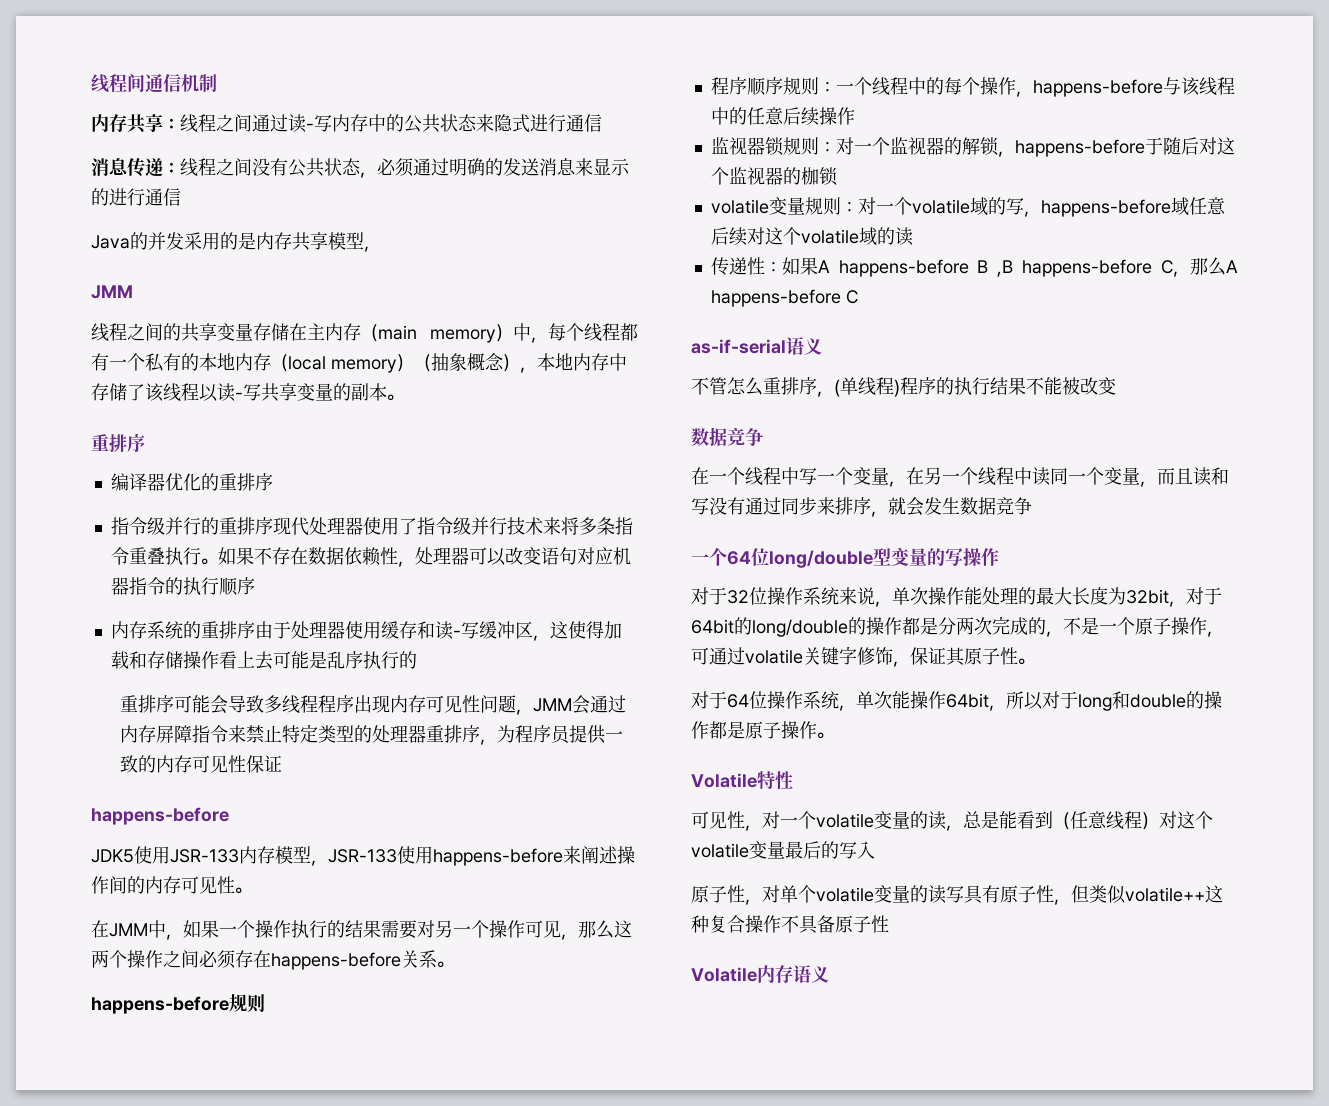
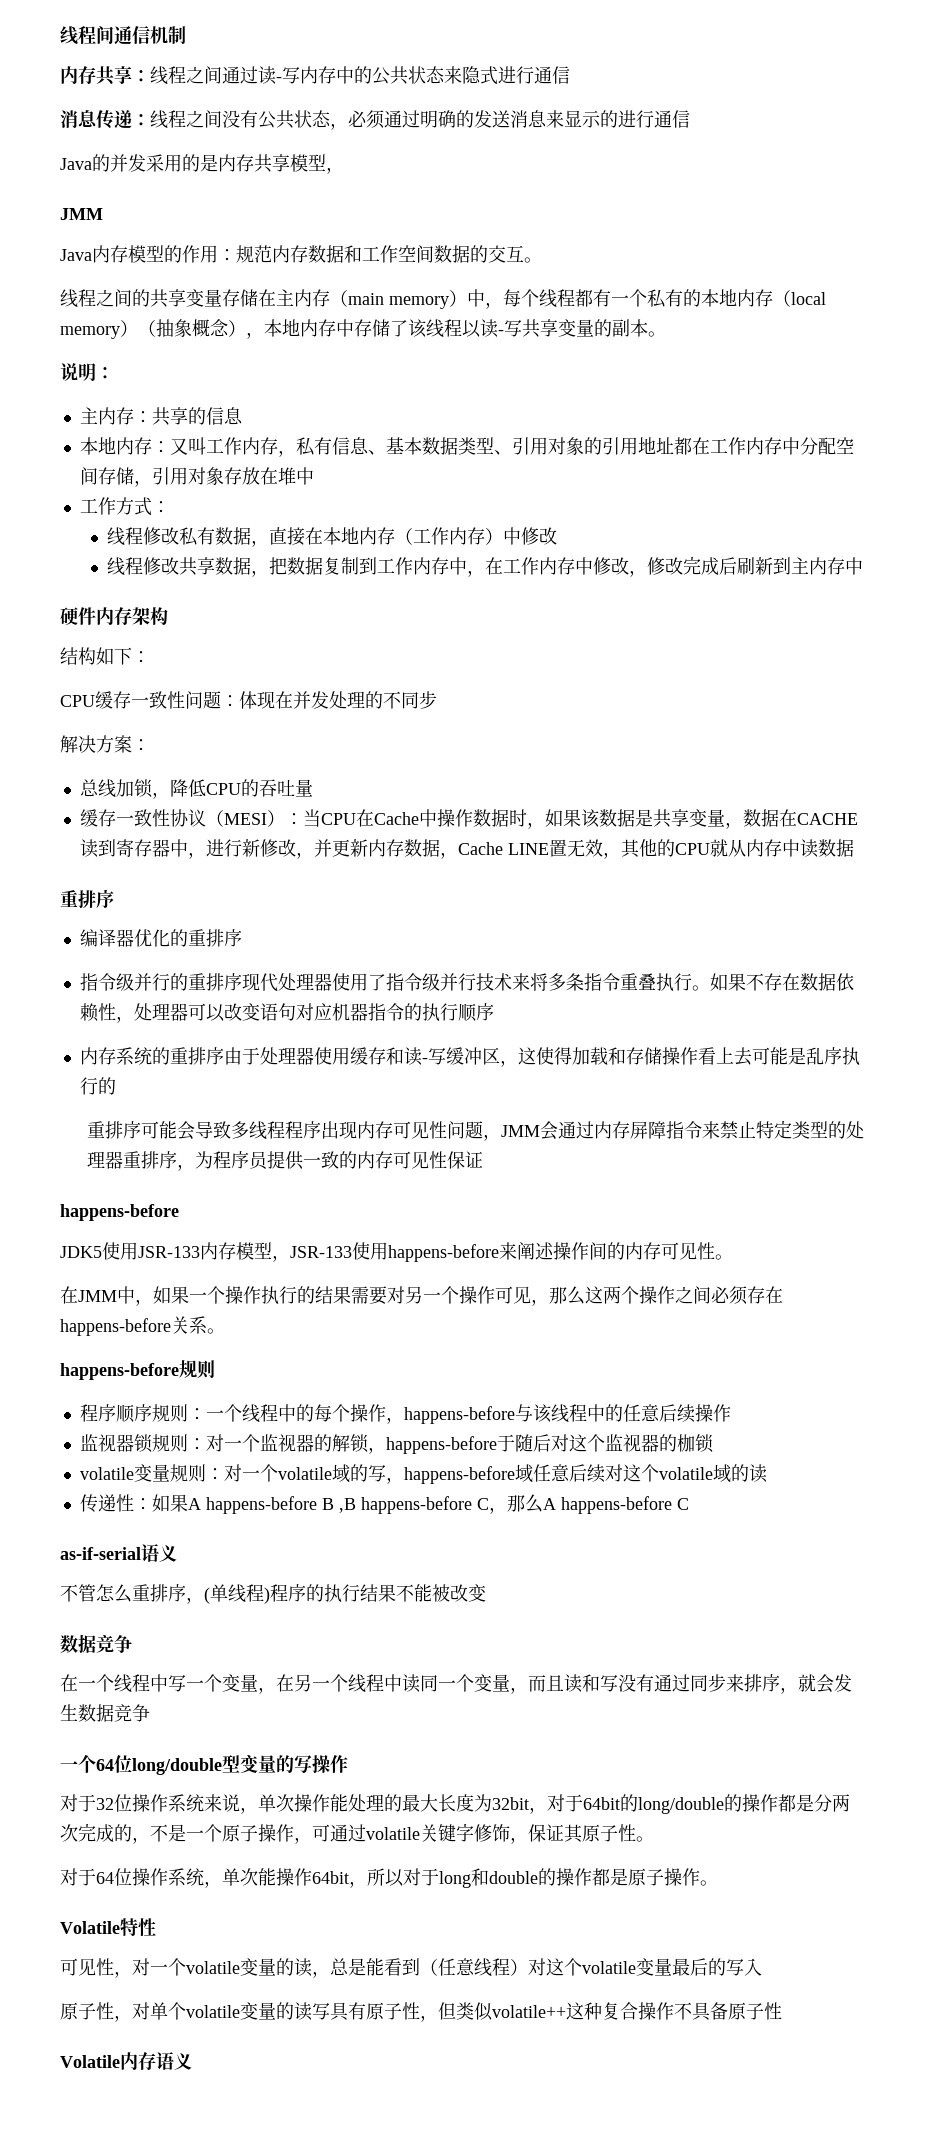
+ Java内存模型的作用：规范内存数据和工作空间数据的交互。
+ 说明：
+ 主内存：共享的信息
+ 本地内存：又叫工作内存，私有信息、基本数据类型、引用对象的引用地址都在工作内存中分配空间存储，引用对象存放在堆中
+ 工作方式：
+ 线程修改私有数据，直接在本地内存（工作内存）中修改
+ 线程修改共享数据，把数据复制到工作内存中，在工作内存中修改，修改完成后刷新到主内存中
+ 硬件内存架构
+ 结构如下：
+ CPU缓存一致性问题：体现在并发处理的不同步
+ 解决方案：
+ 总线加锁，降低CPU的吞吐量
+ 缓存一致性协议（MESI）：当CPU在Cache中操作数据时，如果该数据是共享变量，数据在CACHE读到寄存器中，进行新修改，并更新内存数据，Cache LINE置无效，其他的CPU就从内存中读数据

